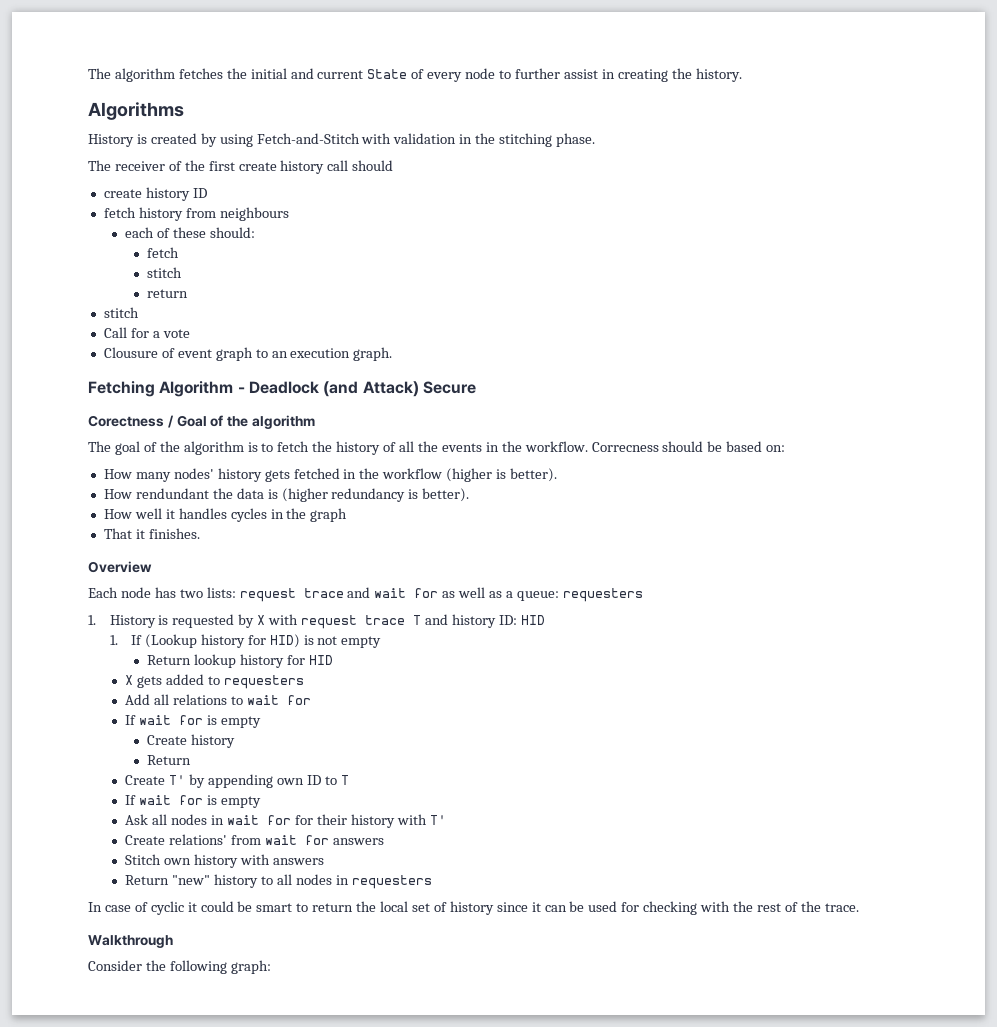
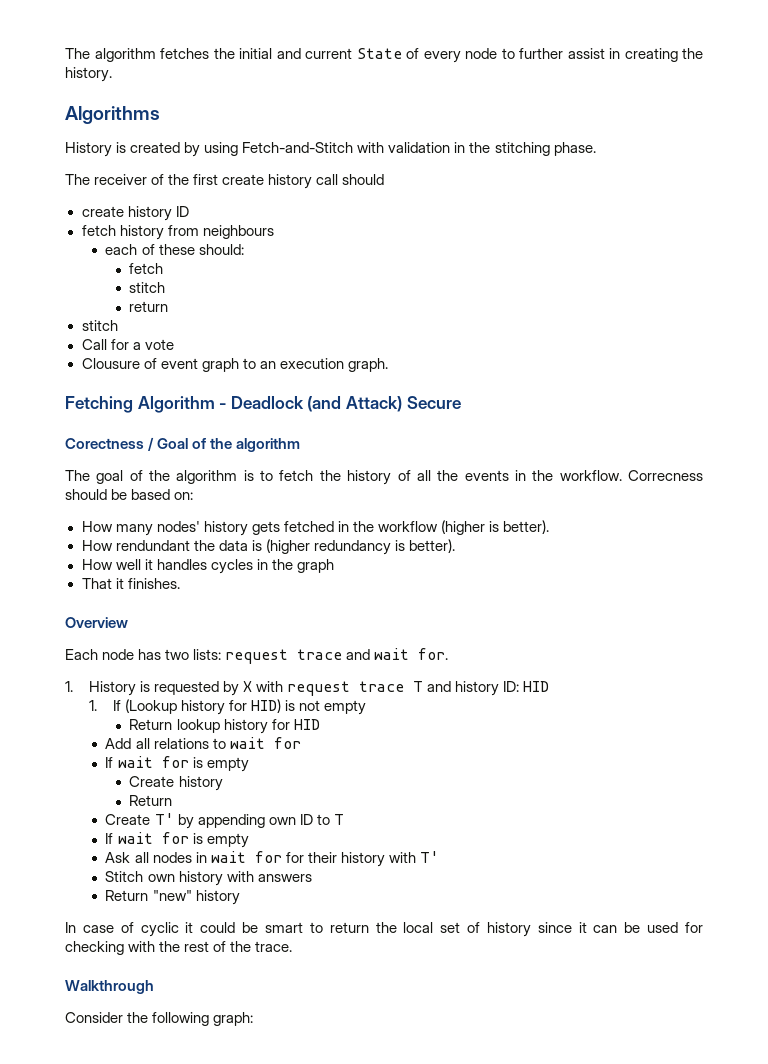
- Each node has two lists: request trace and wait for as well as a queue: requesters
+ Each node has two lists: request trace and wait for.
- X gets added to requesters
- Create relations' from wait for answers
- Return "new" history to all nodes in requesters
+ Return "new" history

